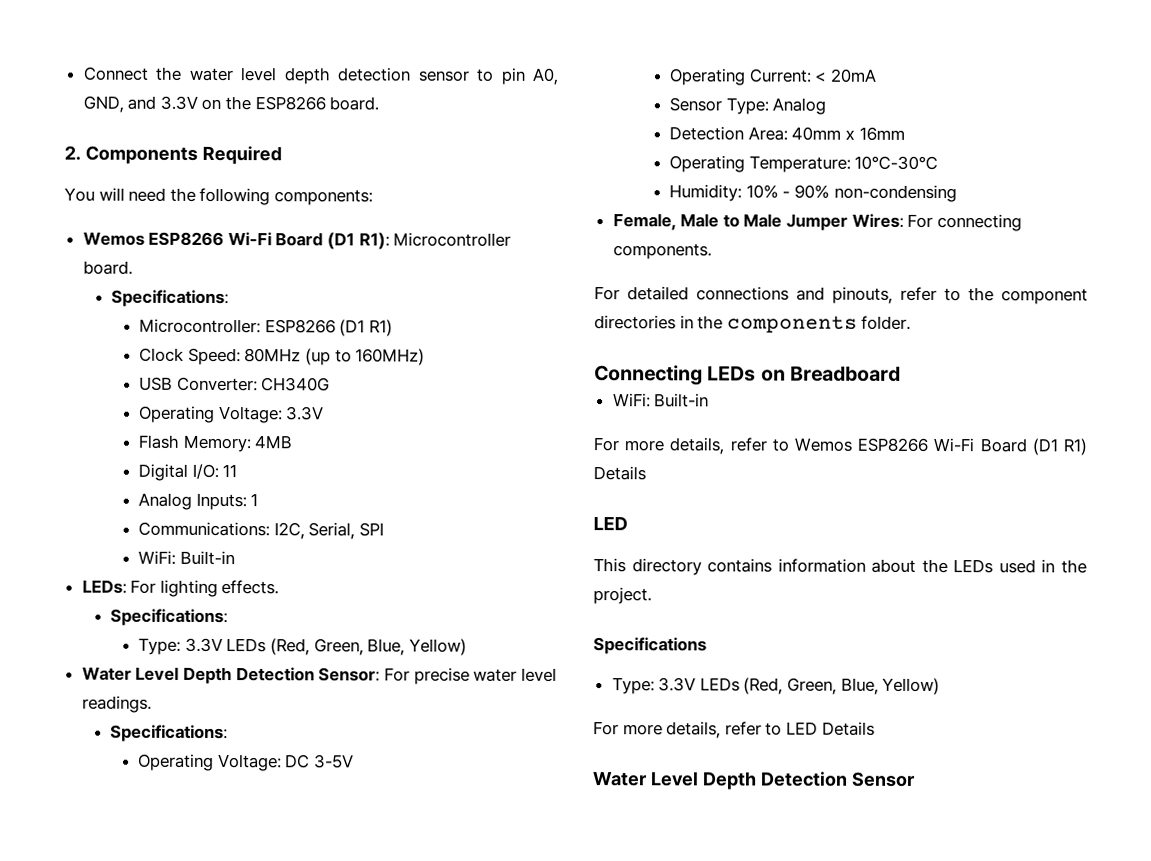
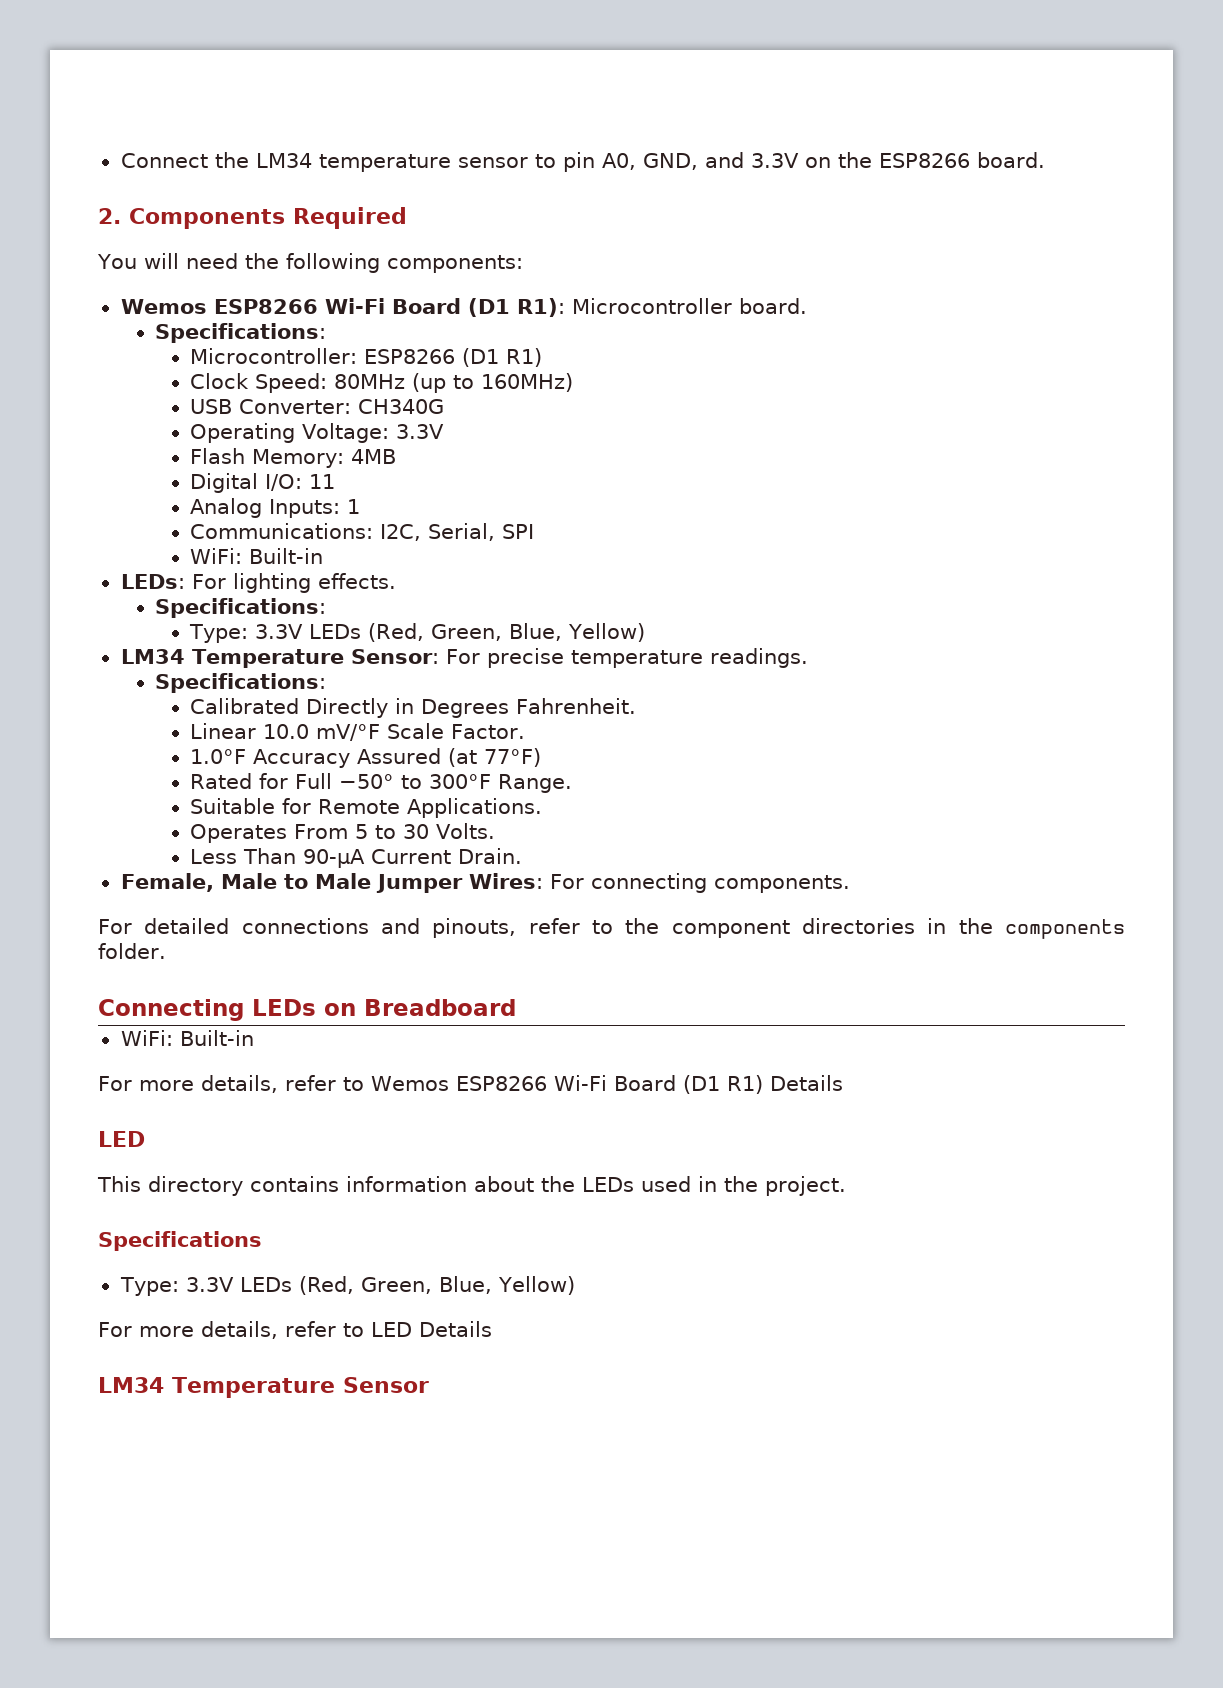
- Connect the water level depth detection sensor to pin A0, GND, and 3.3V on the ESP8266 board.
+ Connect the LM34 temperature sensor to pin A0, GND, and 3.3V on the ESP8266 board.
- Water Level Depth Detection Sensor: For precise water level readings.
+ LM34 Temperature Sensor: For precise temperature readings.
- Operating Voltage: DC 3-5V
- Operating Current: < 20mA
- Sensor Type: Analog
- Detection Area: 40mm x 16mm
- Operating Temperature: 10°C-30°C
- Humidity: 10% - 90% non-condensing
+ Calibrated Directly in Degrees Fahrenheit.
+ Linear 10.0 mV/°F Scale Factor.
+ 1.0°F Accuracy Assured (at 77°F)
+ Rated for Full −50° to 300°F Range.
+ Suitable for Remote Applications.
+ Operates From 5 to 30 Volts.
+ Less Than 90-µA Current Drain.
- Water Level Depth Detection Sensor
+ LM34 Temperature Sensor

